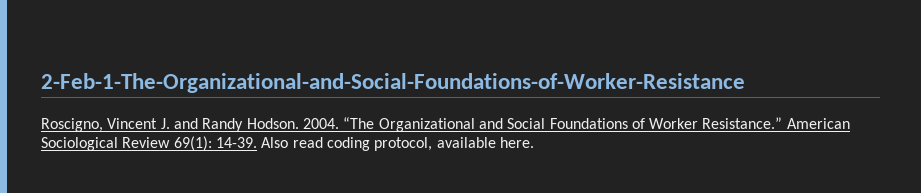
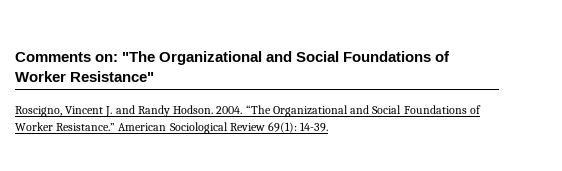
- 2-Feb-1-The-Organizational-and-Social-Foundations-of-Worker-Resistance
+ Comments on: "The Organizational and Social Foundations of Worker Resistance"
- Also read coding protocol, available here.

